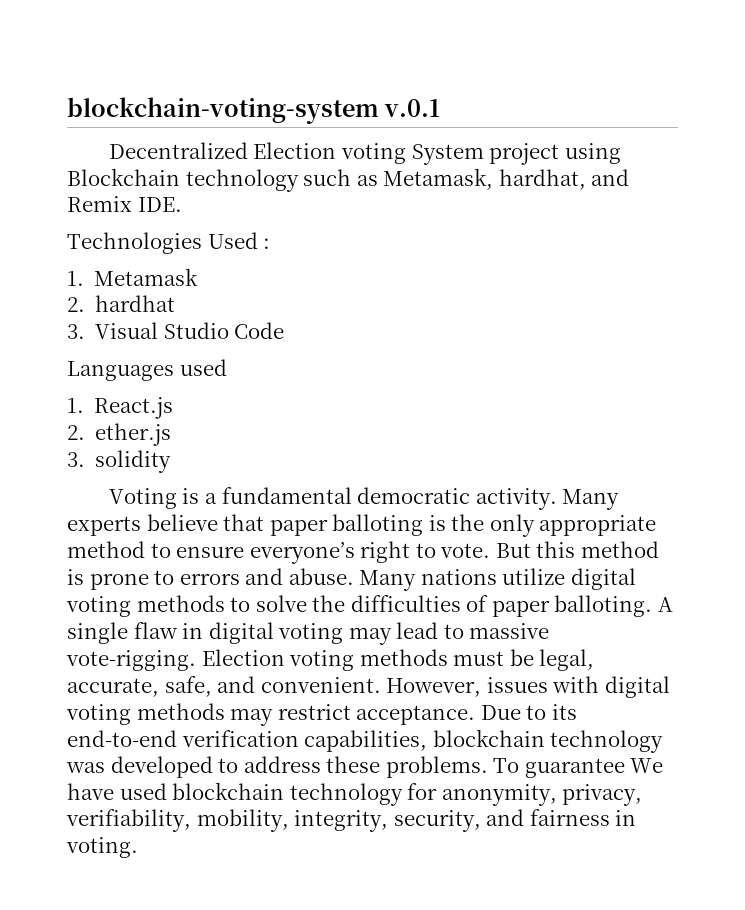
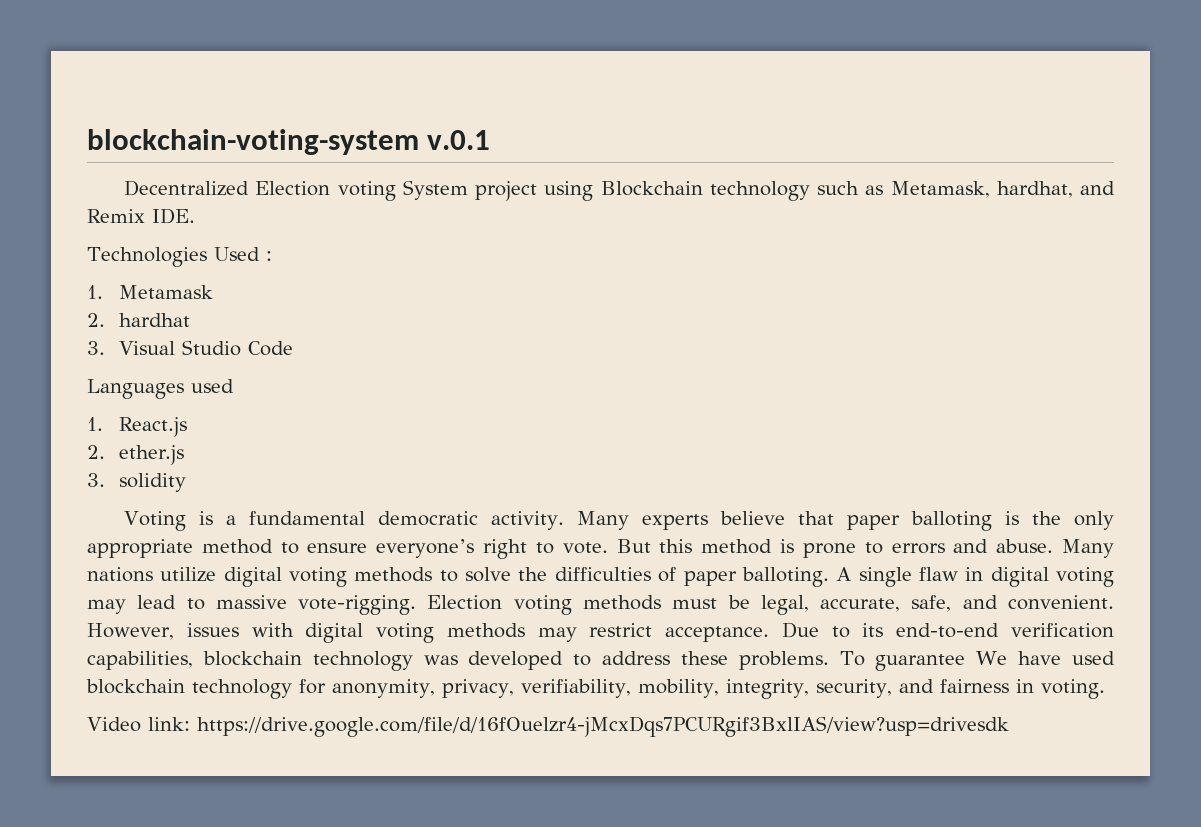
+ Video link: https://drive.google.com/file/d/16fOuelzr4-jMcxDqs7PCURgif3BxlIAS/view?usp=drivesdk

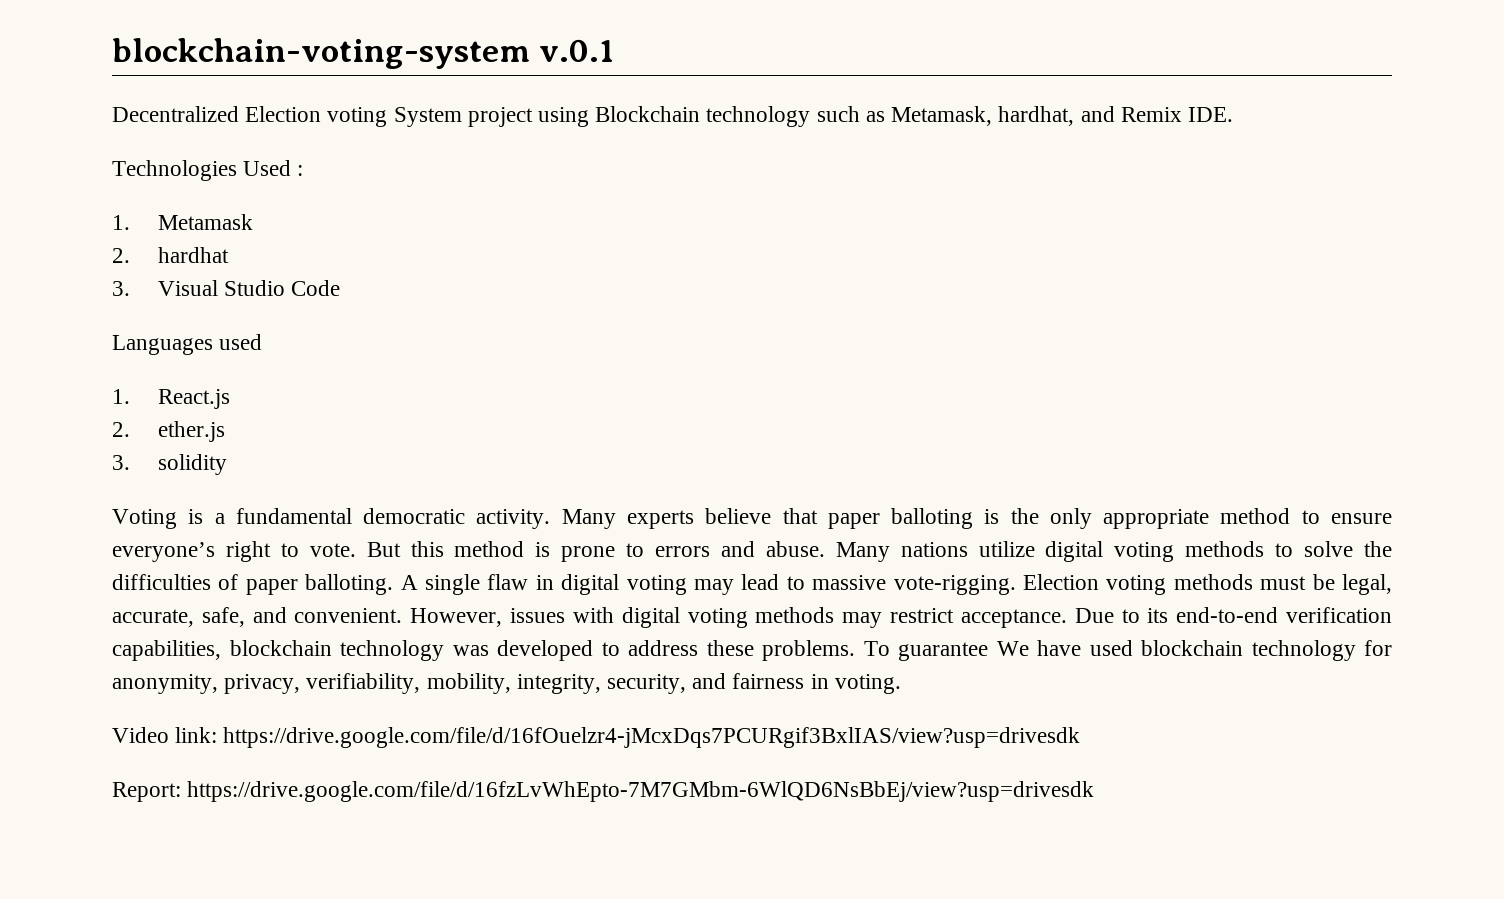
+ Report: https://drive.google.com/file/d/16fzLvWhEpto-7M7GMbm-6WlQD6NsBbEj/view?usp=drivesdk

